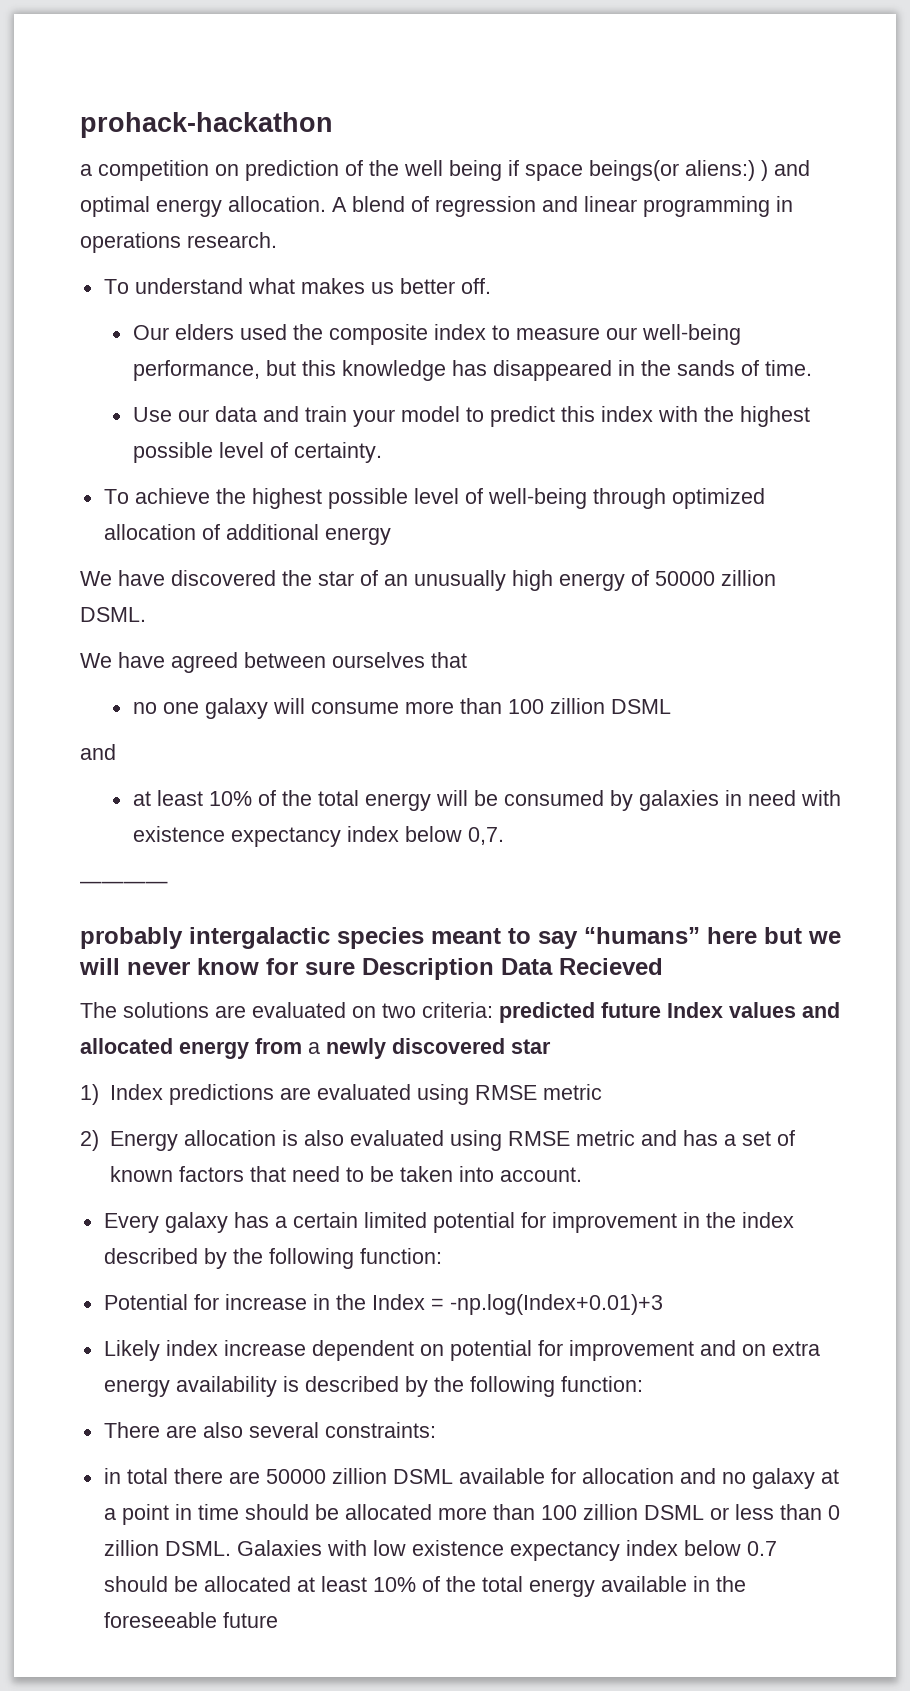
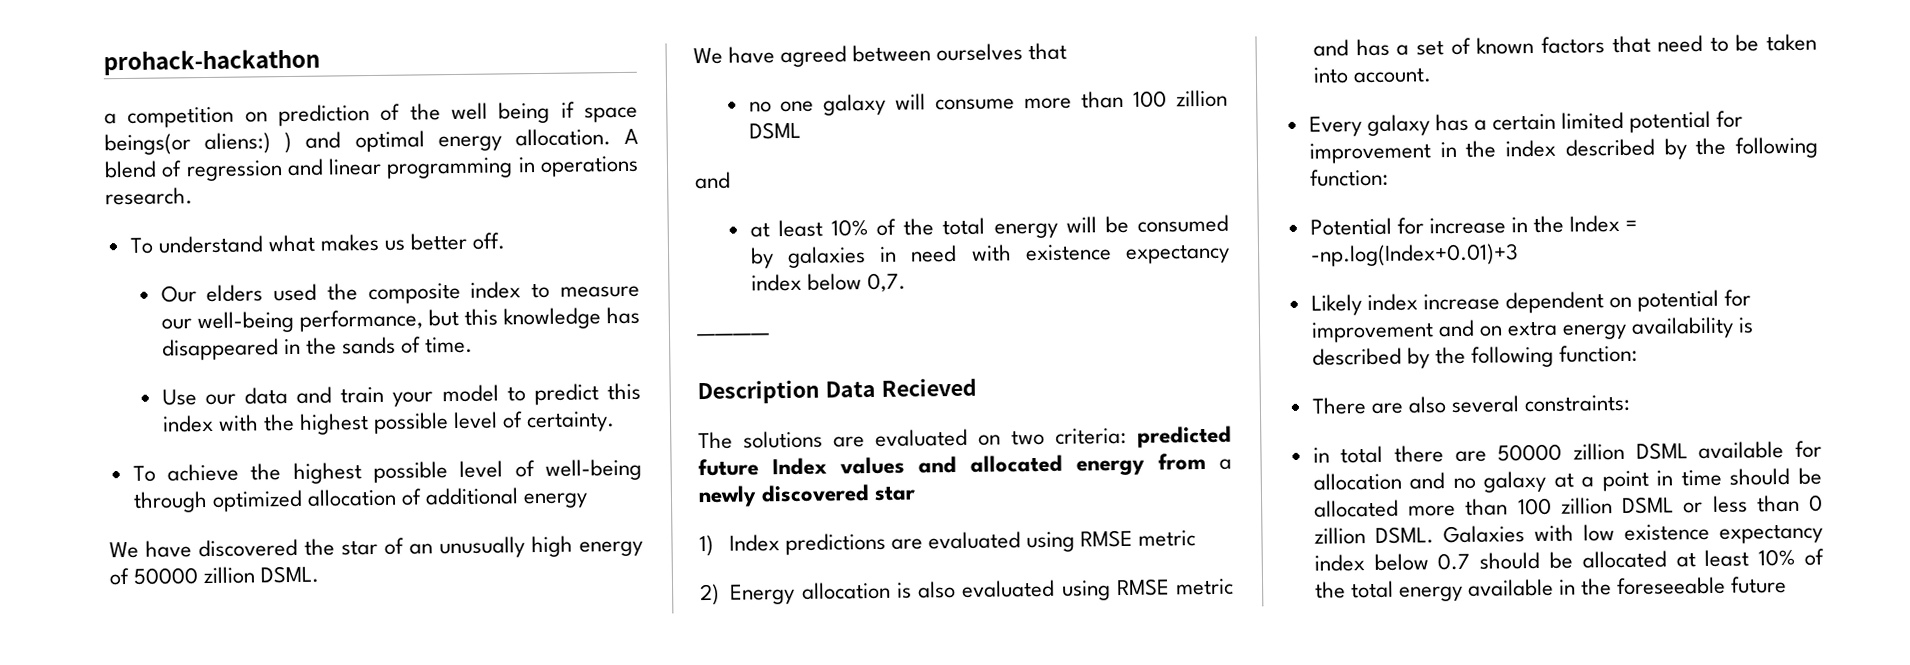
- probably intergalactic species meant to say “humans” here but we will never know for sure Description Data Recieved
+ Description Data Recieved

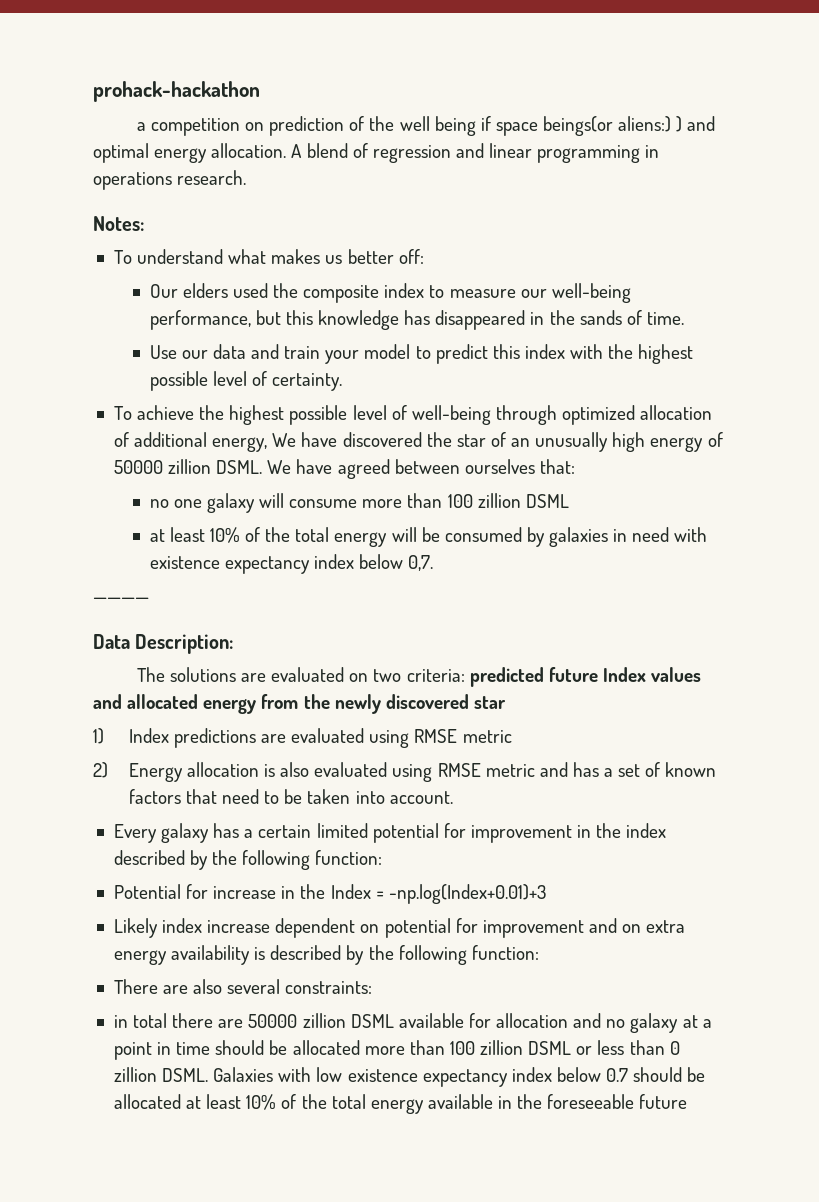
+ Notes:
- To understand what makes us better off.
+ To understand what makes us better off:
- To achieve the highest possible level of well-being through optimized allocation of additional energy
- We have discovered the star of an unusually high energy of 50000 zillion DSML.
- We have agreed between ourselves that
+ To achieve the highest possible level of well-being through optimized allocation of additional energy, We have discovered the star of an unusually high energy of 50000 zillion DSML. We have agreed between ourselves that:
  no one galaxy will consume more than 100 zillion DSML
- and
- Description Data Recieved
+ Data Description:
- The solutions are evaluated on two criteria: predicted future Index values and allocated energy from a newly discovered star
+ The solutions are evaluated on two criteria: predicted future Index values and allocated energy from the newly discovered star

